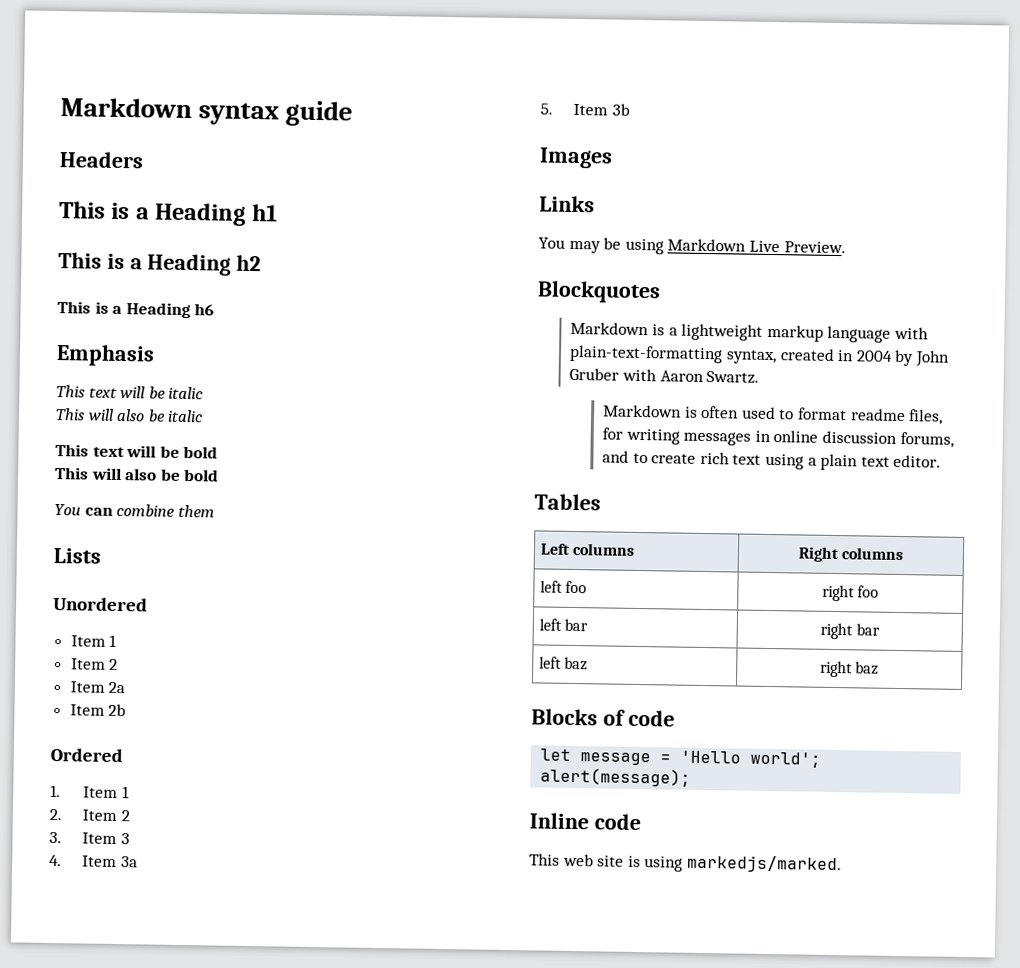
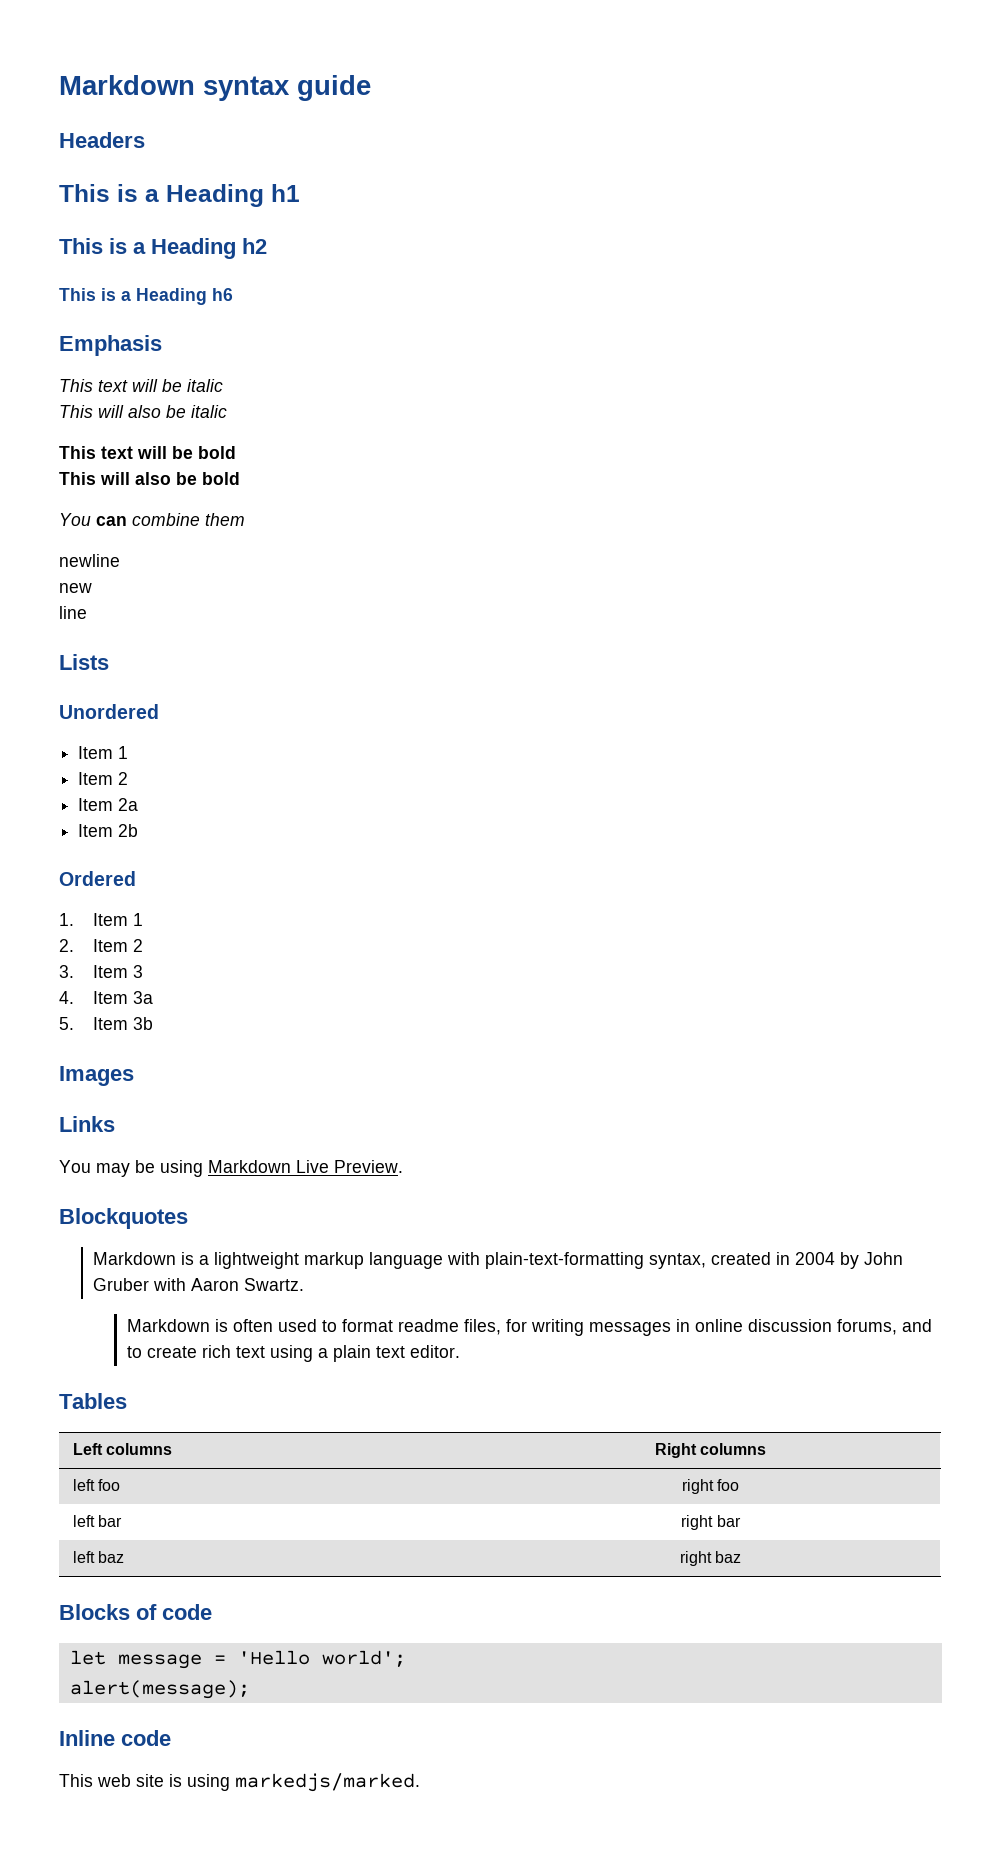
+ newline
+ new
+ line

